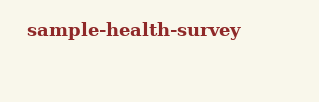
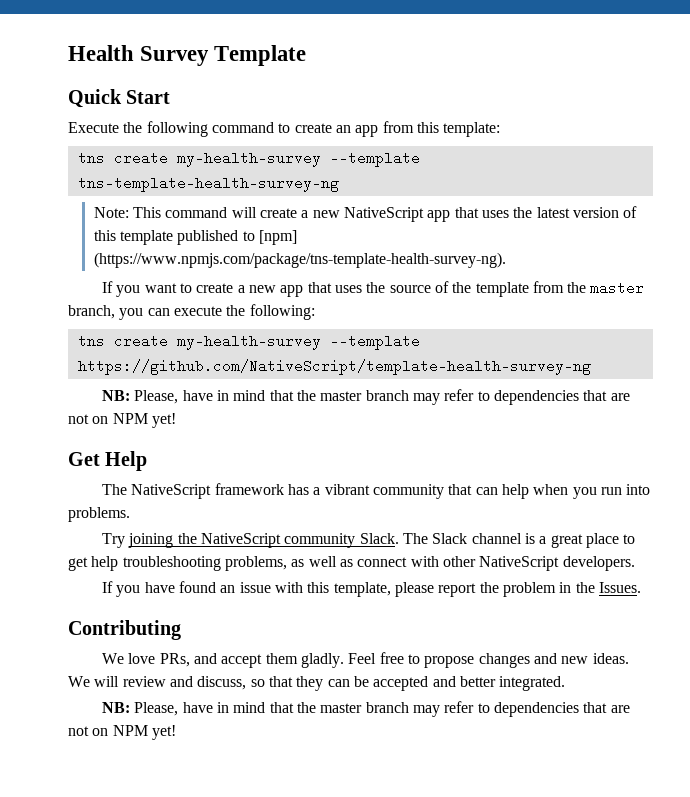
- sample-health-survey
+ Health Survey Template
+ Quick Start
+ Execute the following command to create an app from this template:
+ tns create my-health-survey --template tns-template-health-survey-ng
+ Note: This command will create a new NativeScript app that uses the latest version of this template published to [npm] (https://www.npmjs.com/package/tns-template-health-survey-ng).
+ If you want to create a new app that uses the source of the template from the master branch, you can execute the following:
+ tns create my-health-survey --template https://github.com/NativeScript/template-health-survey-ng
+ NB: Please, have in mind that the master branch may refer to dependencies that are not on NPM yet!
+ Get Help
+ The NativeScript framework has a vibrant community that can help when you run into problems.
+ Try joining the NativeScript community Slack. The Slack channel is a great place to get help troubleshooting problems, as well as connect with other NativeScript developers.
+ If you have found an issue with this template, please report the problem in the Issues.
+ Contributing
+ We love PRs, and accept them gladly. Feel free to propose changes and new ideas. We will review and discuss, so that they can be accepted and better integrated.
+ NB: Please, have in mind that the master branch may refer to dependencies that are not on NPM yet!

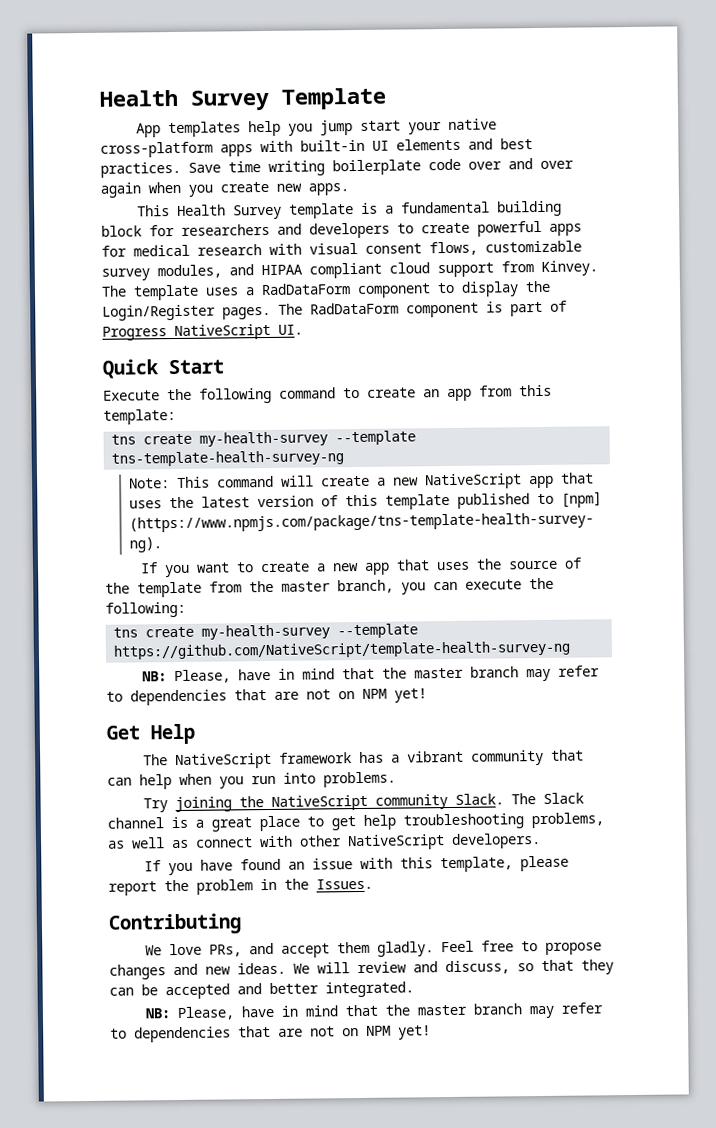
+ App templates help you jump start your native cross-platform apps with built-in UI elements and best practices. Save time writing boilerplate code over and over again when you create new apps.
+ This Health Survey template is a fundamental building block for researchers and developers to create powerful apps for medical research with visual consent flows, customizable survey modules, and HIPAA compliant cloud support from Kinvey. The template uses a RadDataForm component to display the Login/Register pages. The RadDataForm component is part of Progress NativeScript UI.

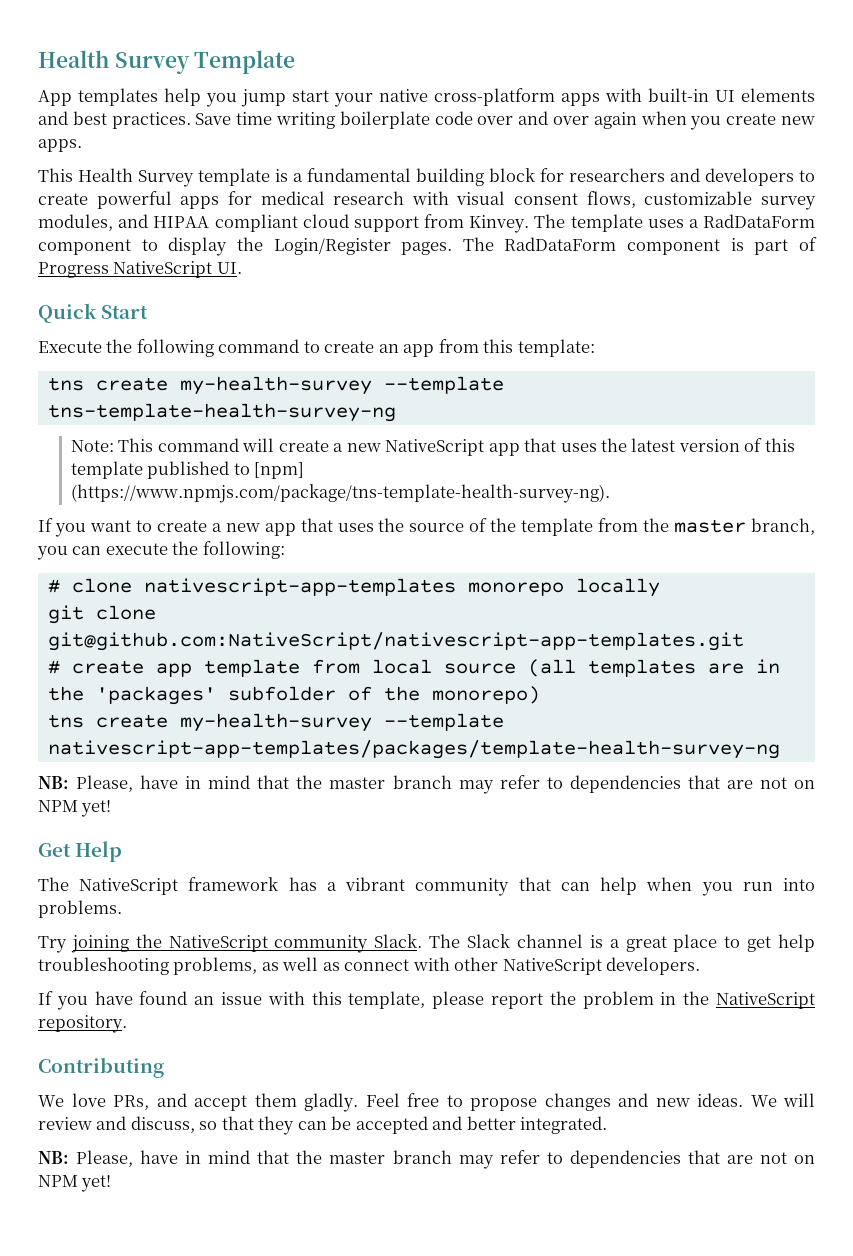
- tns create my-health-survey --template https://github.com/NativeScript/template-health-survey-ng
+ # clone nativescript-app-templates monorepo locally
+ git clone git@github.com:NativeScript/nativescript-app-templates.git
+ # create app template from local source (all templates are in the 'packages' subfolder of the monorepo)
+ tns create my-health-survey --template nativescript-app-templates/packages/template-health-survey-ng
- If you have found an issue with this template, please report the problem in the Issues.
+ If you have found an issue with this template, please report the problem in the NativeScript repository.

